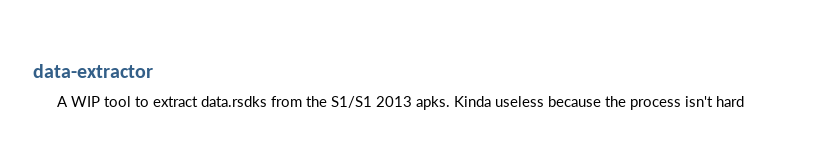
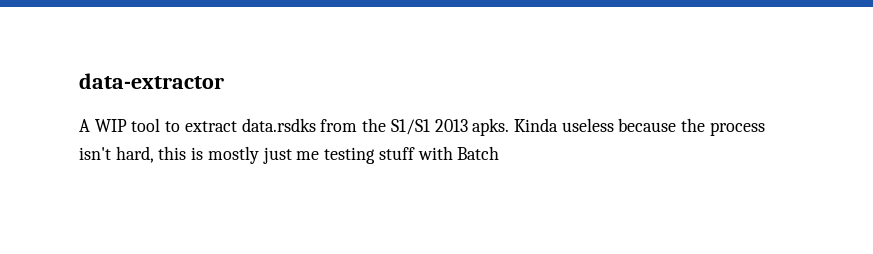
- Kinda useless because the process isn't hard
+ Kinda useless because the process isn't hard, this is mostly just me testing stuff with Batch

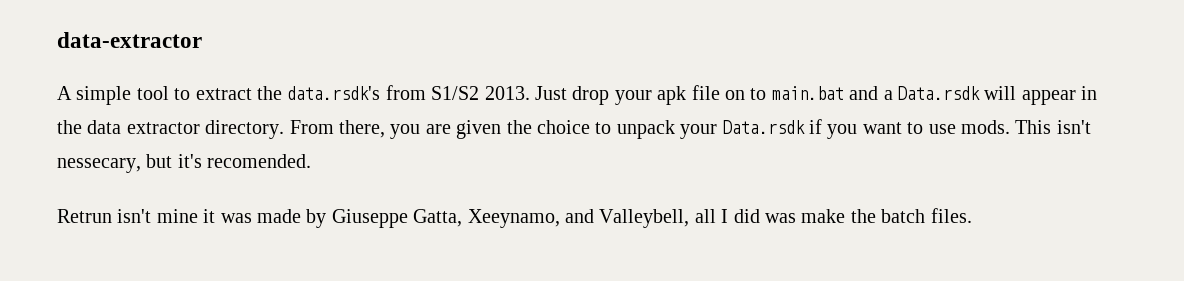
- A WIP tool to extract data.rsdks from the S1/S1 2013 apks. Kinda useless because the process isn't hard, this is mostly just me testing stuff with Batch
+ A simple tool to extract the data.rsdk's from S1/S2 2013. Just drop your apk file on to main.bat and a Data.rsdk will appear in the data extractor directory. From there, you are given the choice to unpack your Data.rsdk if you want to use mods. This isn't nessecary, but it's recomended.
+ Retrun isn't mine it was made by Giuseppe Gatta, Xeeynamo, and Valleybell, all I did was make the batch files.

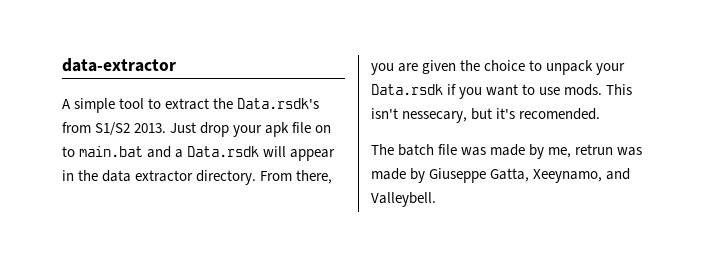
- A simple tool to extract the data.rsdk's from S1/S2 2013.
+ A simple tool to extract the Data.rsdk's from S1/S2 2013.
- Retrun isn't mine it was made by Giuseppe Gatta, Xeeynamo, and Valleybell, all I did was make the batch files.
+ The batch file was made by me, retrun was made by Giuseppe Gatta, Xeeynamo, and Valleybell.

